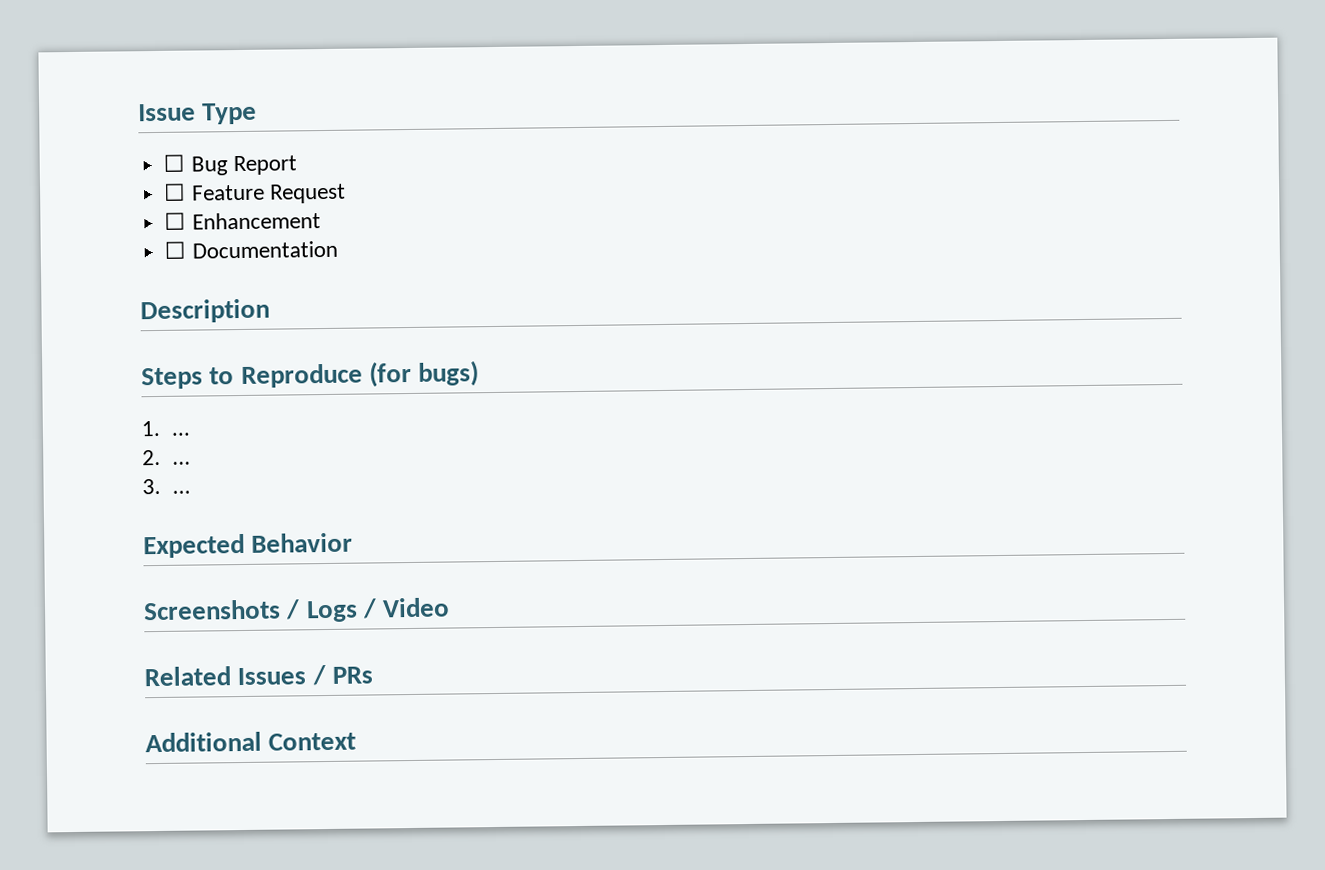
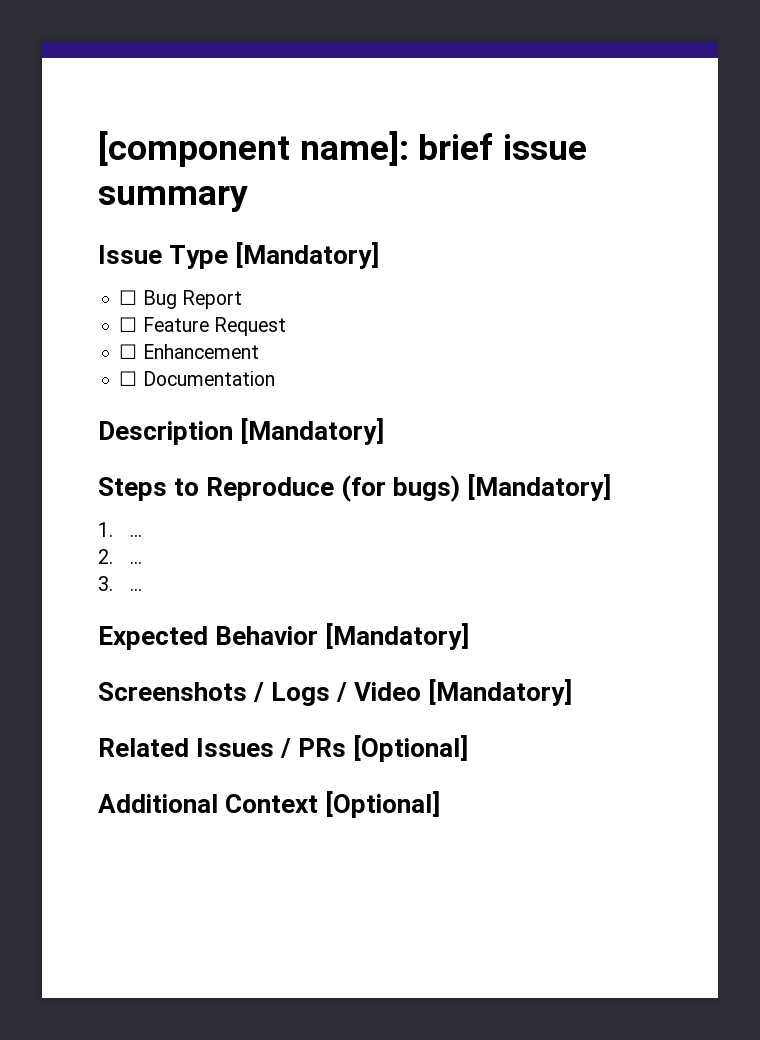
+ [component name]: brief issue summary
- Issue Type
+ Issue Type [Mandatory]
- Description
+ Description [Mandatory]
- Steps to Reproduce (for bugs)
+ Steps to Reproduce (for bugs) [Mandatory]
- Expected Behavior
+ Expected Behavior [Mandatory]
- Screenshots / Logs / Video
+ Screenshots / Logs / Video [Mandatory]
- Related Issues / PRs
+ Related Issues / PRs [Optional]
- Additional Context
+ Additional Context [Optional]

